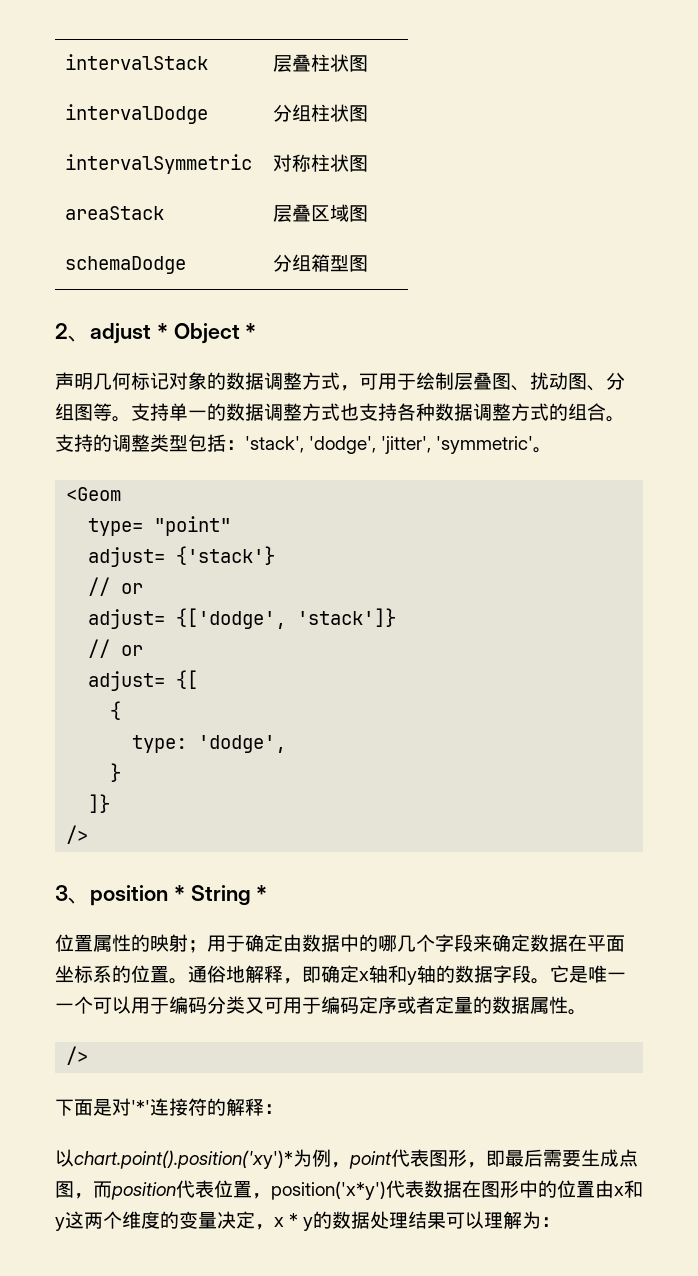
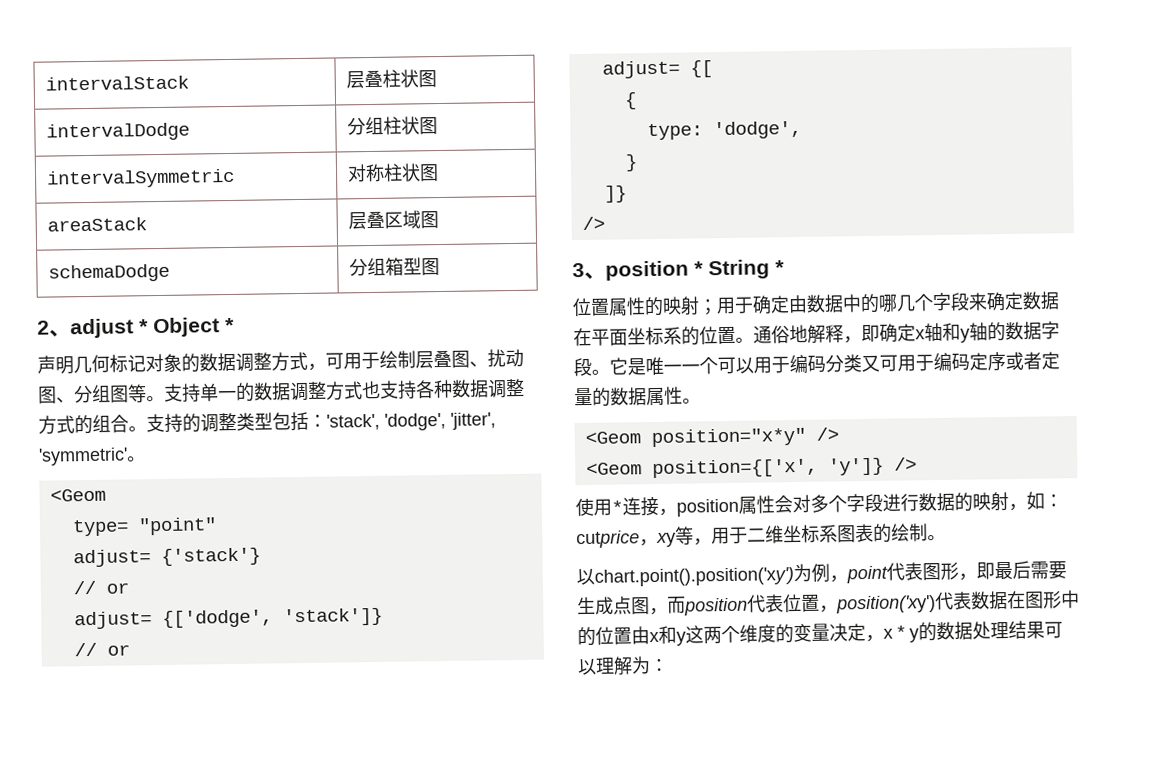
  它是唯一一个可以用于编码分类又可用于编码定序或者定量的数据属性。
- />
- 下面是对'*'连接符的解释：
- 以chart.point().position('xy')*为例，point代表图形，即最后需要生成点图，而position代表位置，position('x*y')代表数据在图形中的位置由x和y这两个维度的变量决定，x * y的数据处理结果可以理解为：
+ <Geom position="x*y" />
+ <Geom position={['x', 'y']} />
+ 使用*连接，position属性会对多个字段进行数据的映射，如：cutprice，xy等，用于二维坐标系图表的绘制。
+ 以chart.point().position('xy')为例，point代表图形，即最后需要生成点图，而position代表位置，position('xy')代表数据在图形中的位置由x和y这两个维度的变量决定，x * y的数据处理结果可以理解为：

